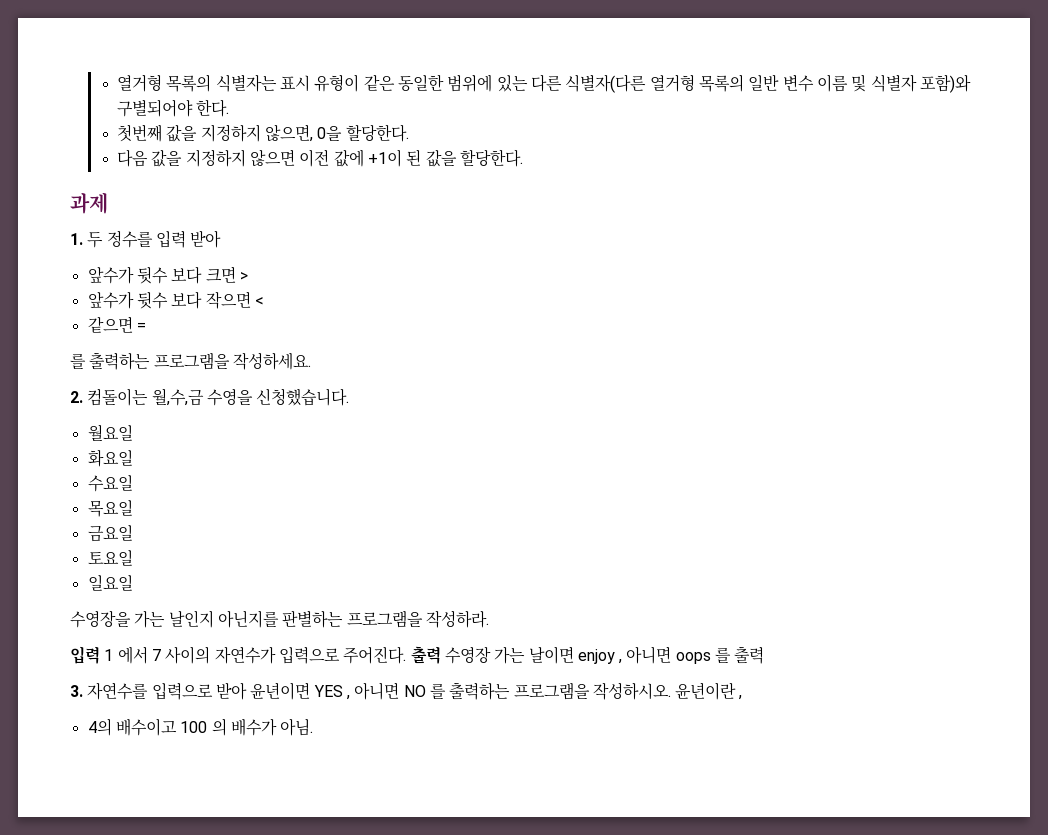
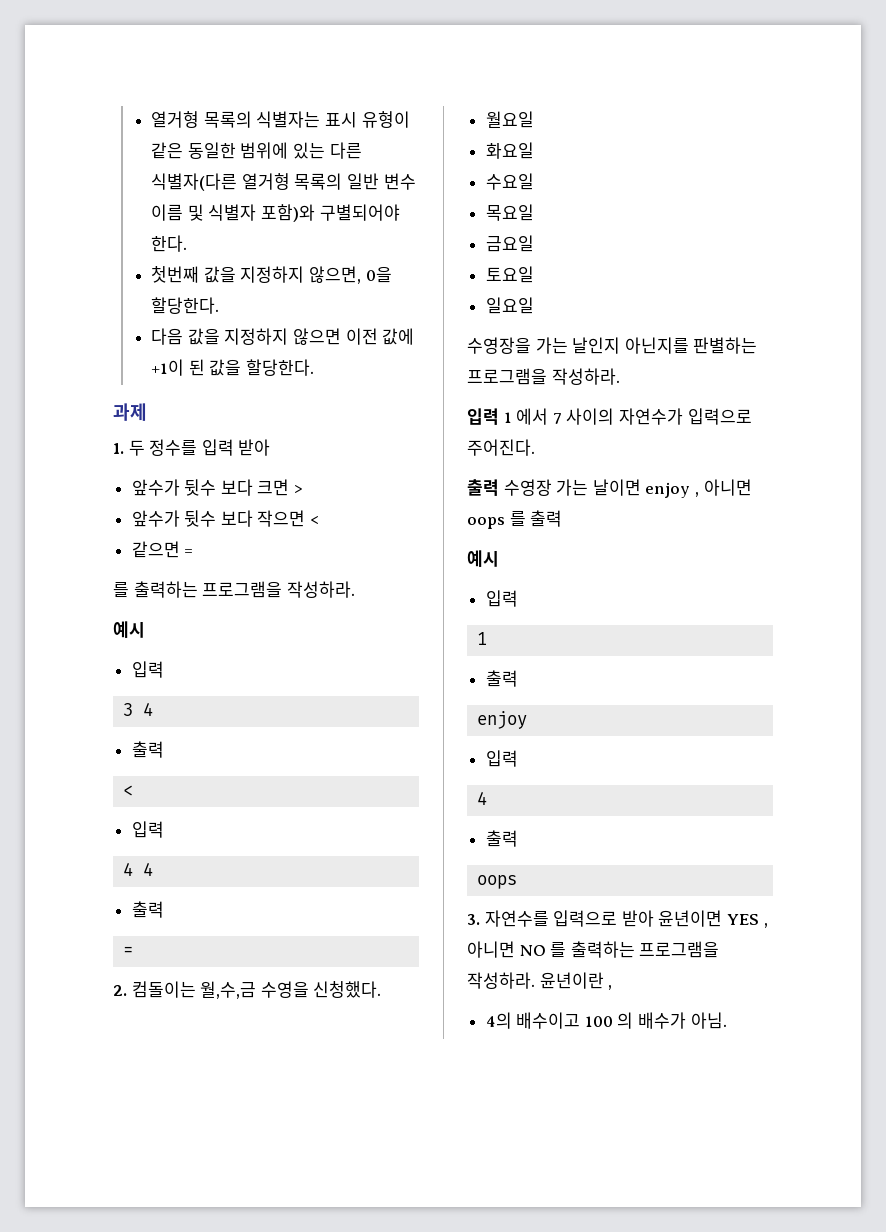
  같으면 =
- 를 출력하는 프로그램을 작성하세요.
+ 를 출력하는 프로그램을 작성하라.
+ 예시
+ 입력
+ 3 4
+ 출력
+ <
+ 입력
+ 4 4
+ 출력
+ =
- 2. 컴돌이는 월,수,금 수영을 신청했습니다.
+ 2. 컴돌이는 월,수,금 수영을 신청했다.
- 입력 1 에서 7 사이의 자연수가 입력으로 주어진다. 출력 수영장 가는 날이면 enjoy , 아니면 oops 를 출력
+ 입력 1 에서 7 사이의 자연수가 입력으로 주어진다.
+ 출력 수영장 가는 날이면 enjoy , 아니면 oops 를 출력
+ 예시
+ 입력
+ 1
+ 출력
+ enjoy
+ 입력
+ 4
+ 출력
+ oops
- 3. 자연수를 입력으로 받아 윤년이면 YES , 아니면 NO 를 출력하는 프로그램을 작성하시오.
+ 3. 자연수를 입력으로 받아 윤년이면 YES , 아니면 NO 를 출력하는 프로그램을 작성하라.

